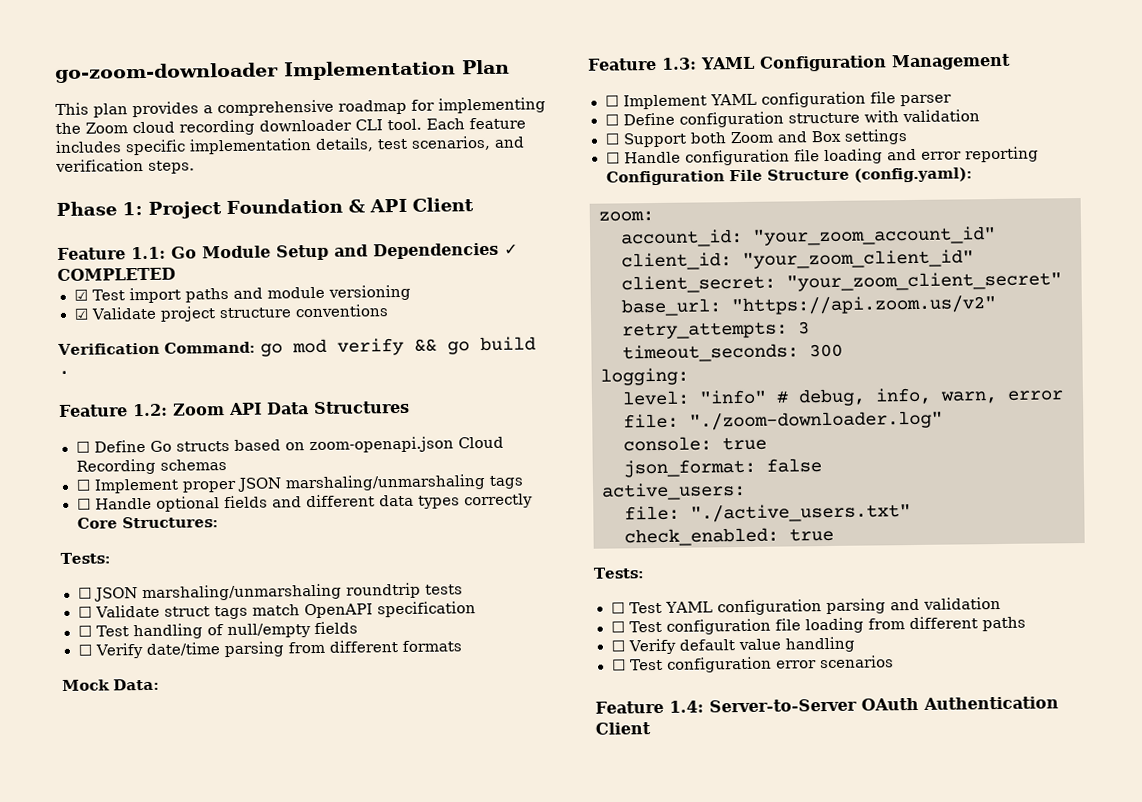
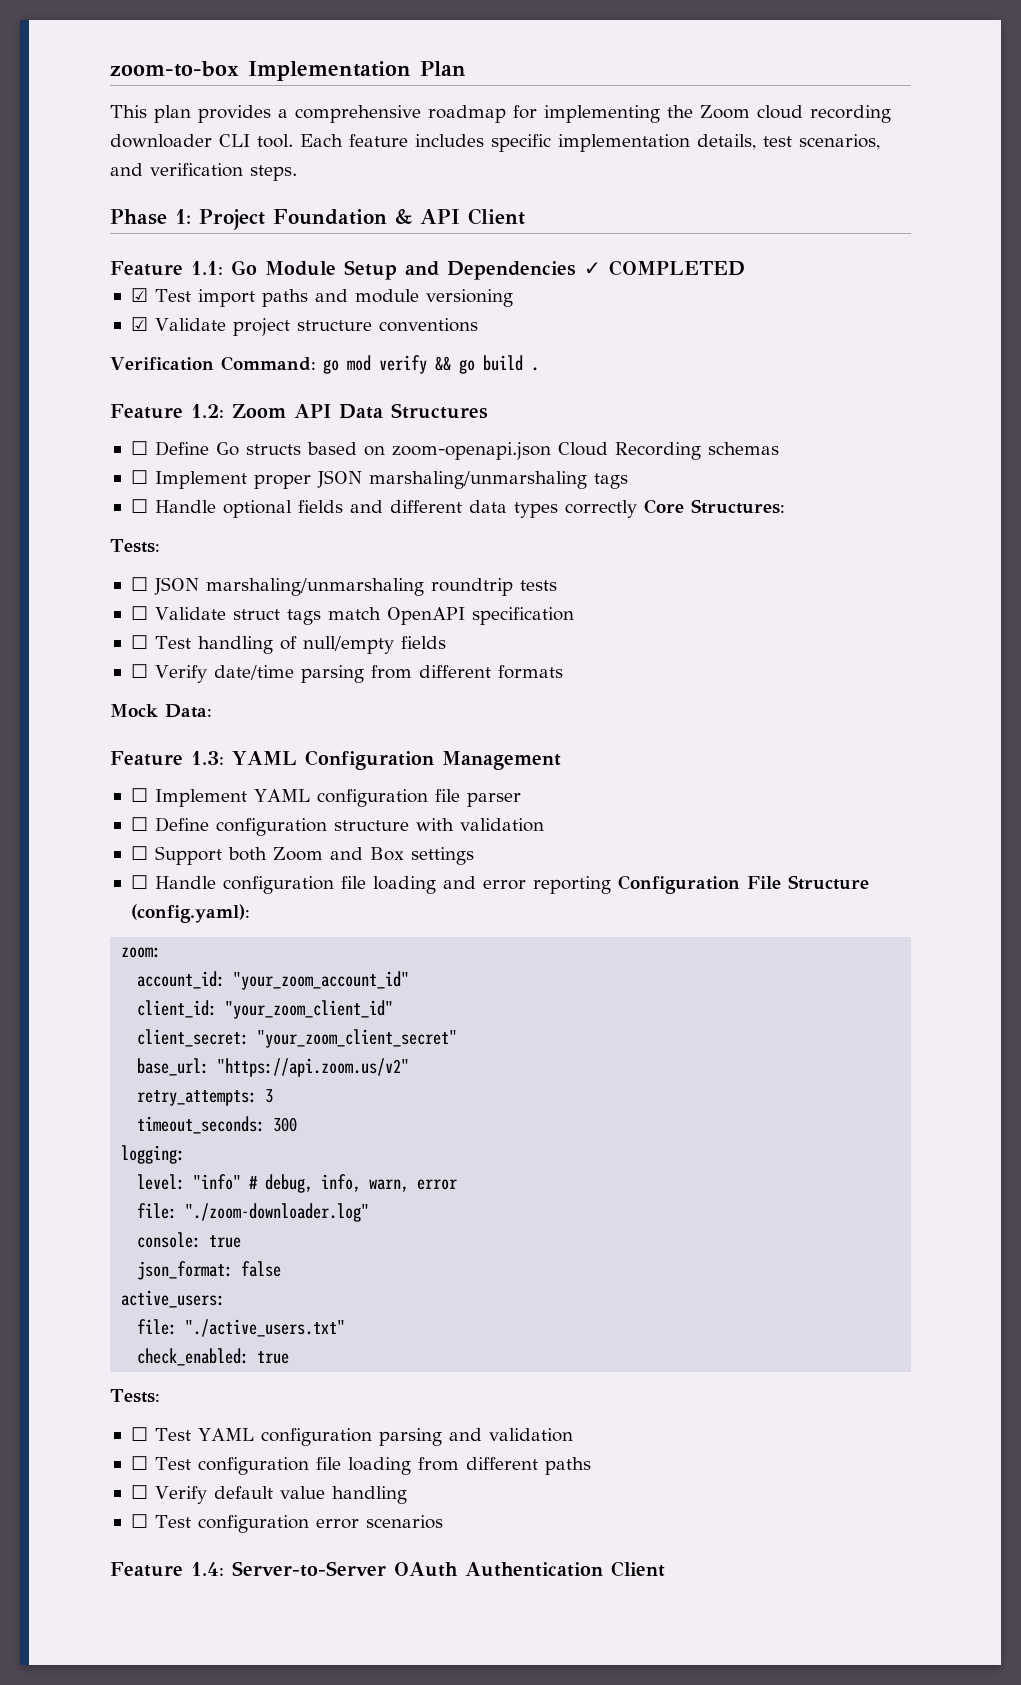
- go-zoom-downloader Implementation Plan
+ zoom-to-box Implementation Plan

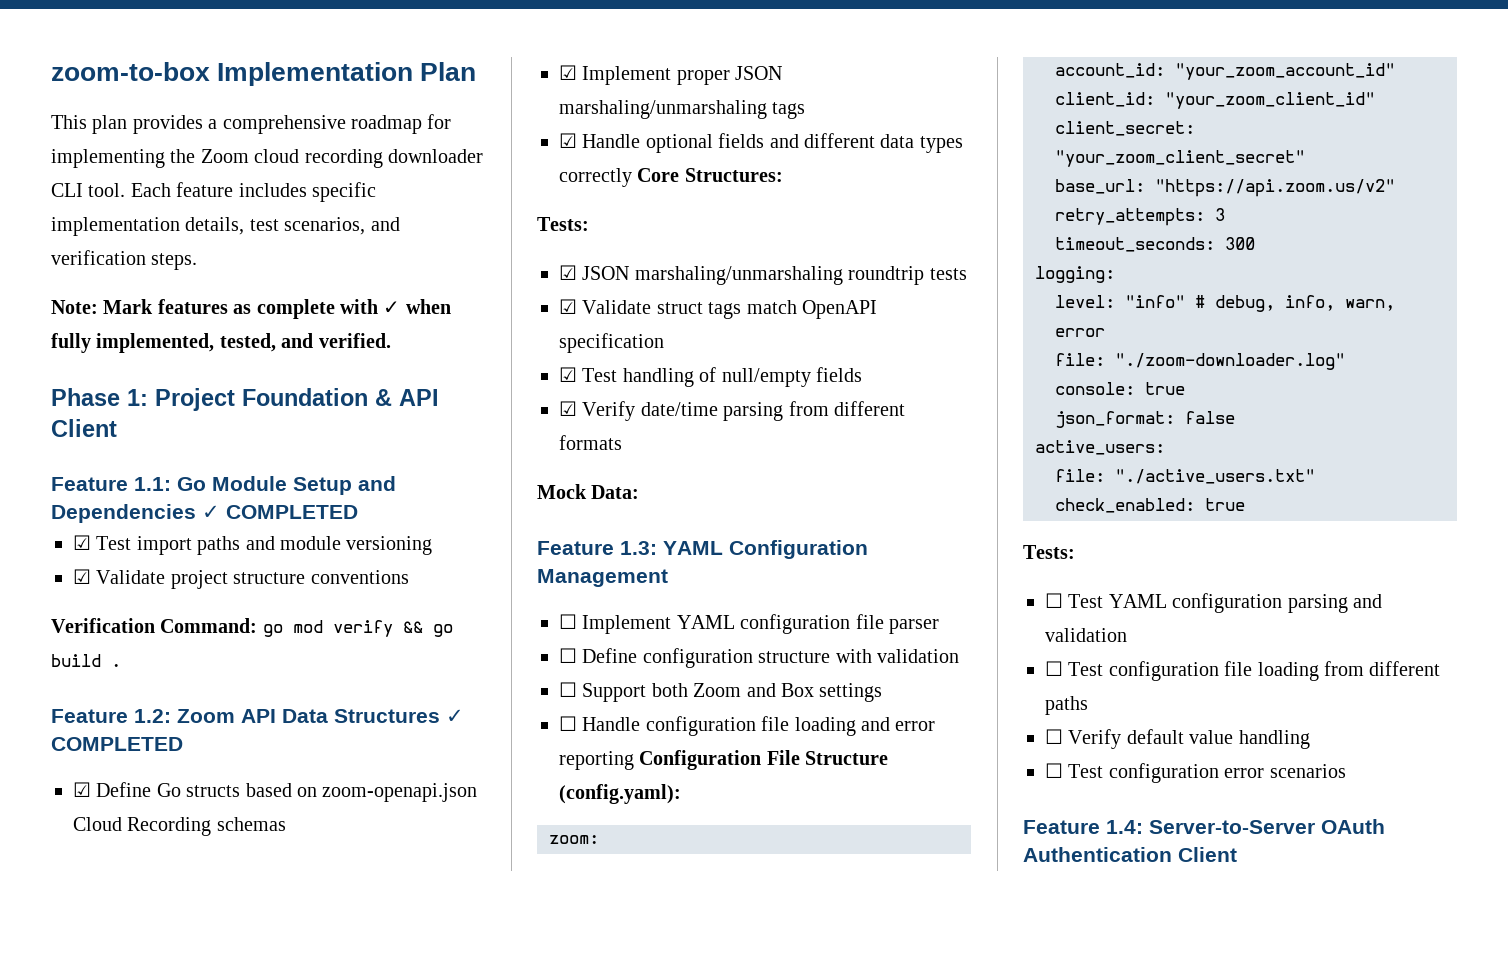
+ Note: Mark features as complete with ✓ when fully implemented, tested, and verified.
- Feature 1.2: Zoom API Data Structures
- ☐ Define Go structs based on zoom-openapi.json Cloud Recording schemas
+ Feature 1.2: Zoom API Data Structures ✓ COMPLETED
+ ☑ Define Go structs based on zoom-openapi.json Cloud Recording schemas
- ☐ Implement proper JSON marshaling/unmarshaling tags
+ ☑ Implement proper JSON marshaling/unmarshaling tags
- ☐ Handle optional fields and different data types correctly Core Structures:
+ ☑ Handle optional fields and different data types correctly Core Structures:
- ☐ JSON marshaling/unmarshaling roundtrip tests
+ ☑ JSON marshaling/unmarshaling roundtrip tests
- ☐ Validate struct tags match OpenAPI specification
+ ☑ Validate struct tags match OpenAPI specification
- ☐ Test handling of null/empty fields
+ ☑ Test handling of null/empty fields
- ☐ Verify date/time parsing from different formats
+ ☑ Verify date/time parsing from different formats

